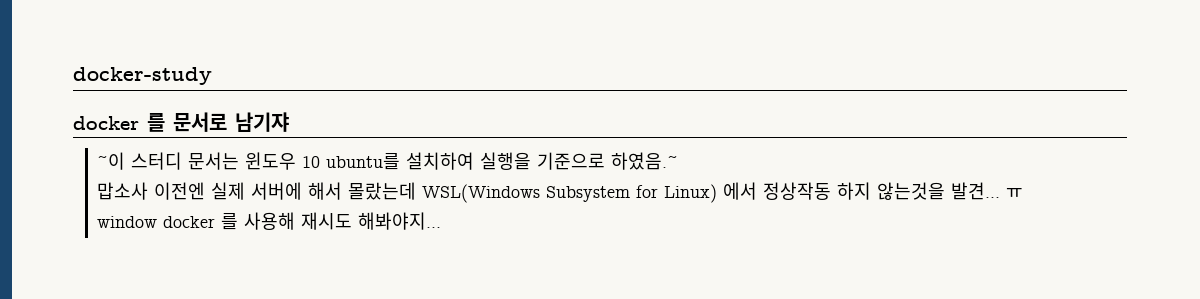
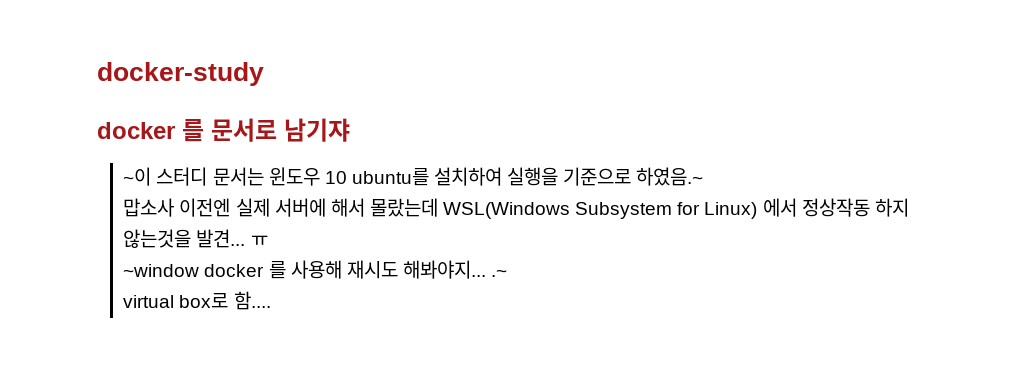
- window docker 를 사용해 재시도 해봐야지...
+ ~window docker 를 사용해 재시도 해봐야지... .~
+ virtual box로 함....

